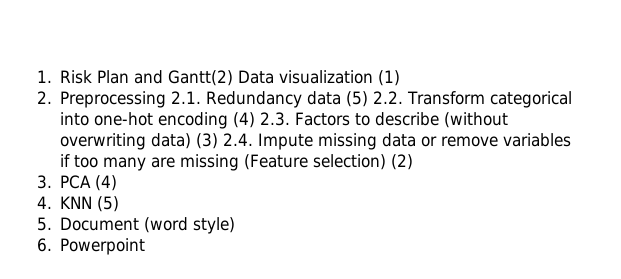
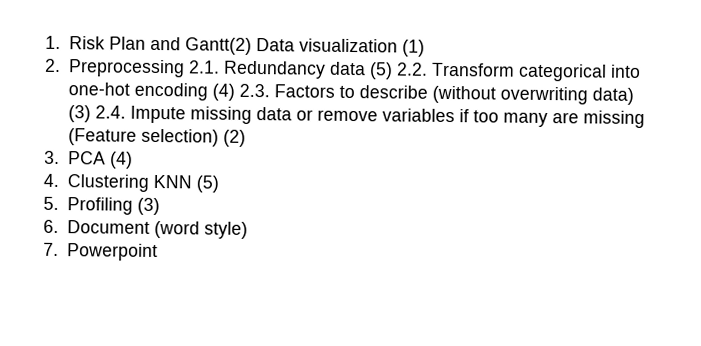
- 4. KNN (5)
+ 4. Clustering KNN (5)
- 5. Document (word style)
+ 5. Profiling (3)
+ 6. Document (word style)
- 6. Powerpoint
+ 7. Powerpoint

